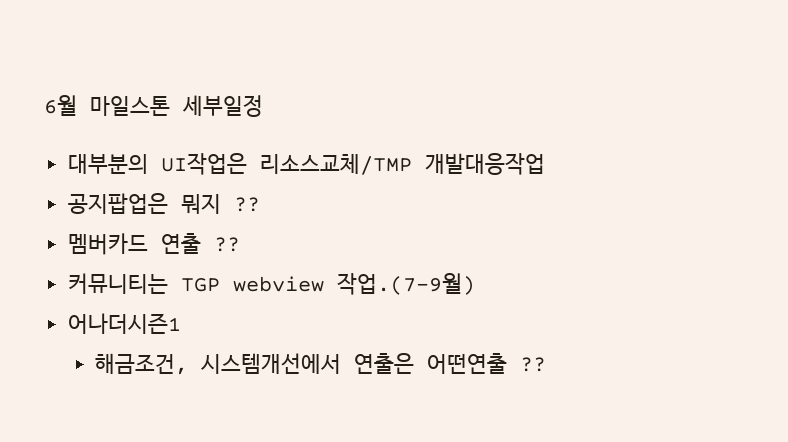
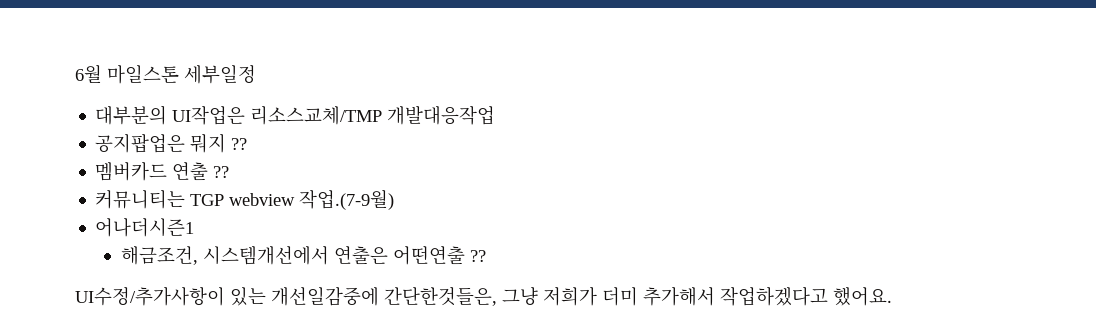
+ UI수정/추가사항이 있는 개선일감중에 간단한것들은, 그냥 저희가 더미 추가해서 작업하겠다고 했어요.

